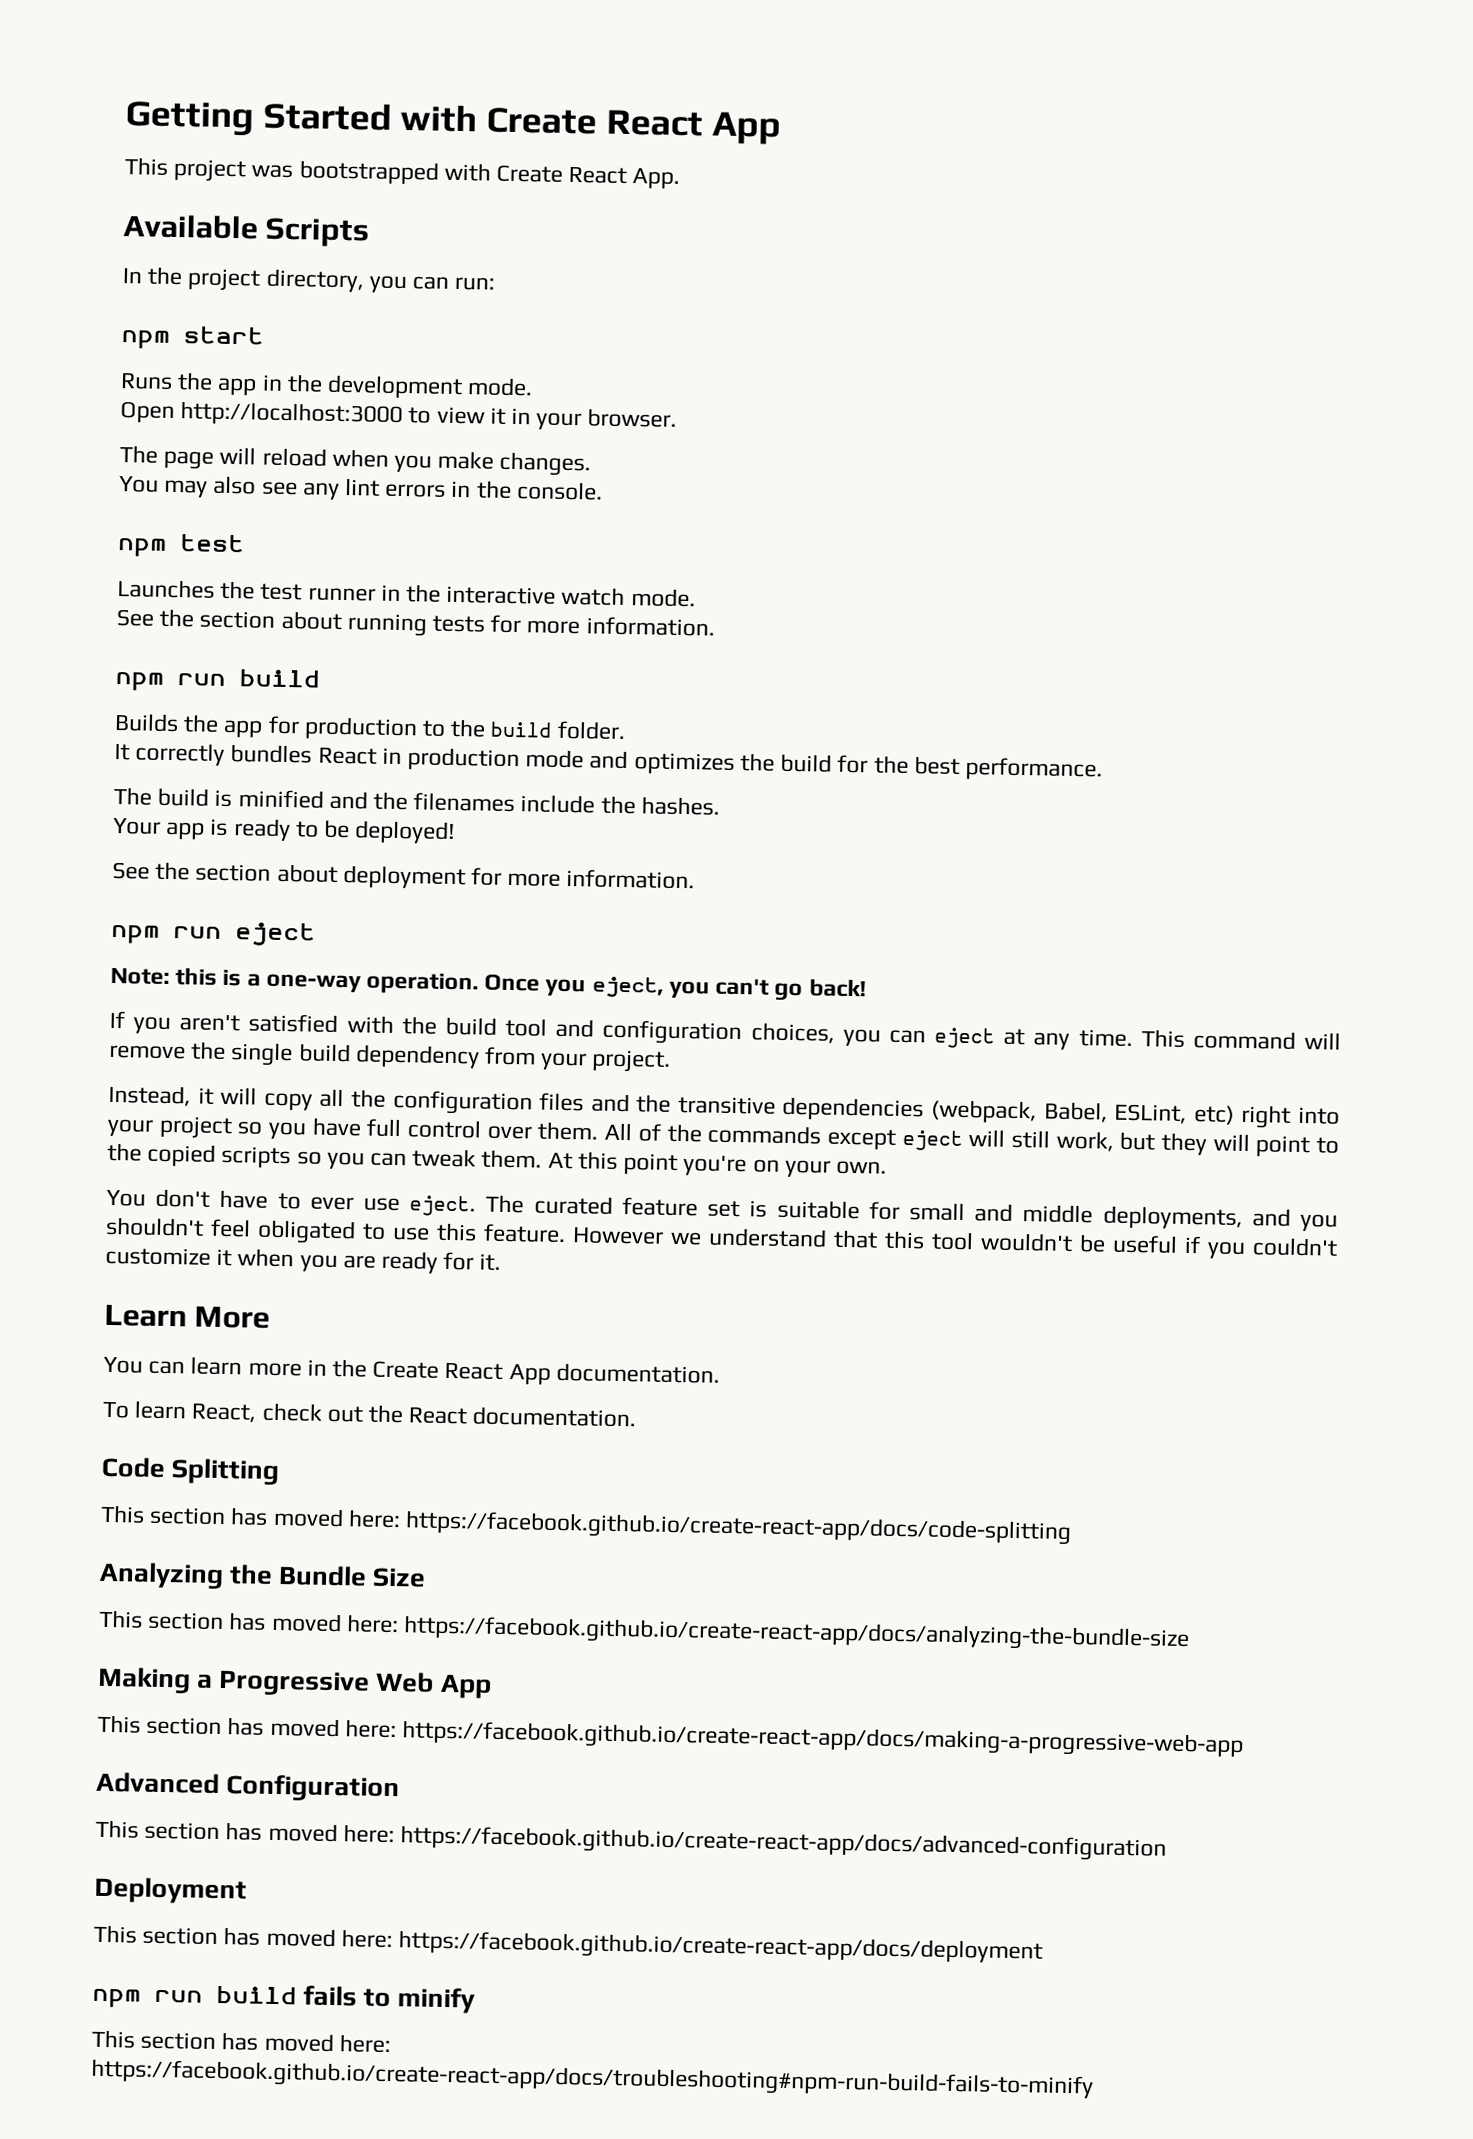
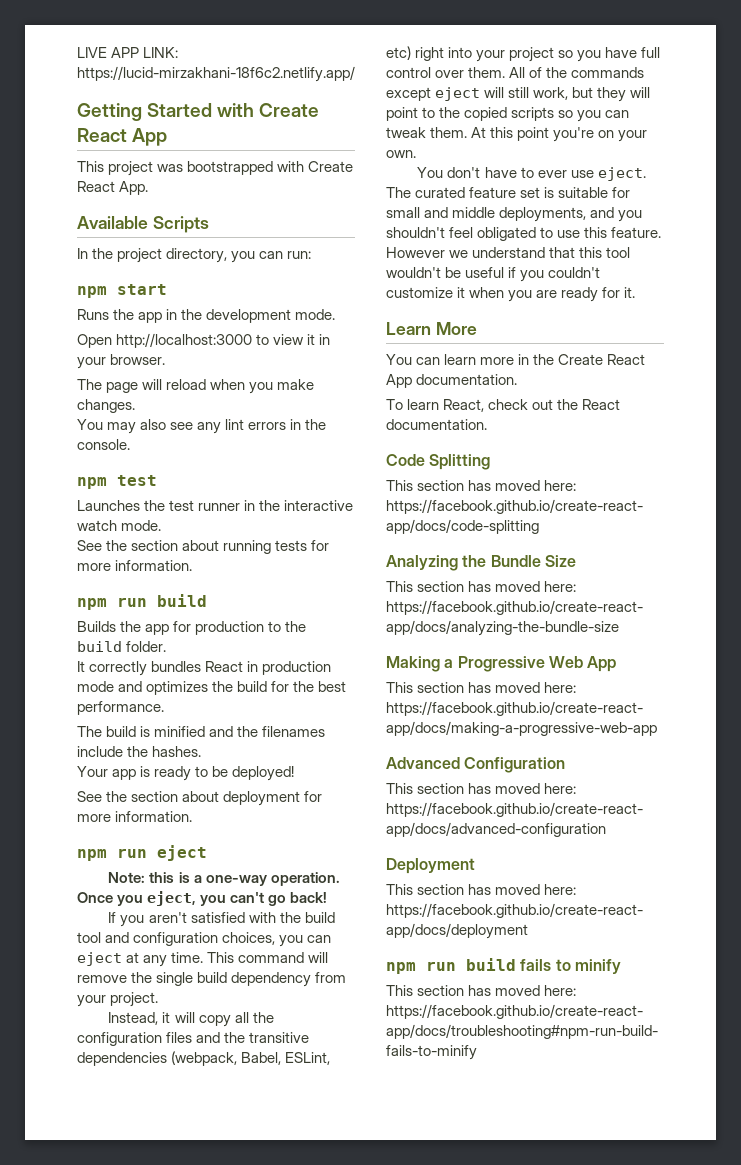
+ LIVE APP LINK: https://lucid-mirzakhani-18f6c2.netlify.app/

